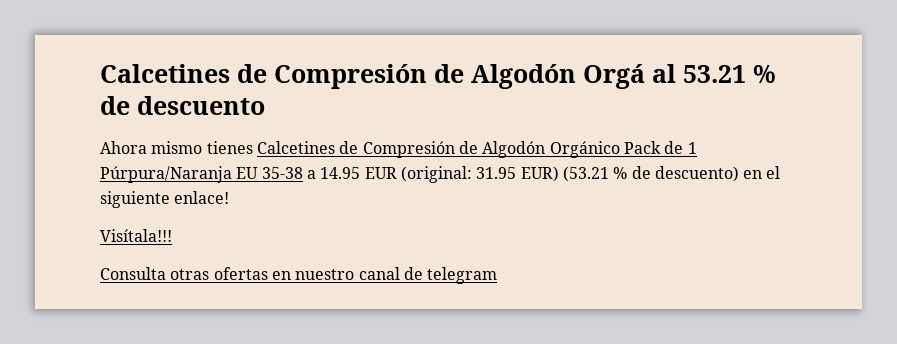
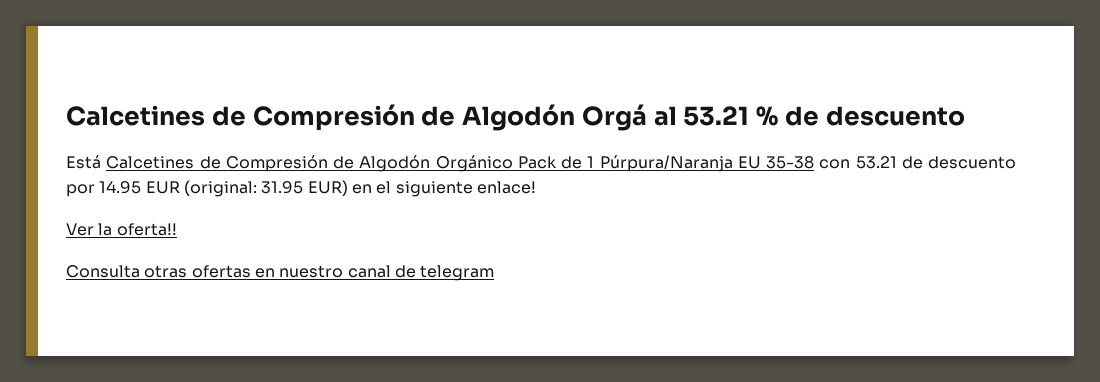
- Ahora mismo tienes Calcetines de Compresión de Algodón Orgánico Pack de 1 Púrpura/Naranja EU 35-38 a 14.95 EUR (original: 31.95 EUR) (53.21 % de descuento) en el siguiente enlace!
+ Está Calcetines de Compresión de Algodón Orgánico Pack de 1 Púrpura/Naranja EU 35-38 con 53.21 de descuento por 14.95 EUR (original: 31.95 EUR) en el siguiente enlace!
- Visítala!!!
+ Ver la oferta!!

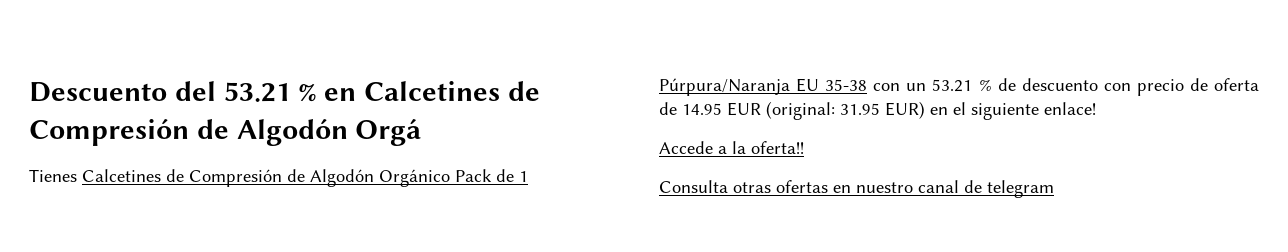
- Calcetines de Compresión de Algodón Orgá al 53.21 % de descuento
- Está Calcetines de Compresión de Algodón Orgánico Pack de 1 Púrpura/Naranja EU 35-38 con 53.21 de descuento por 14.95 EUR (original: 31.95 EUR) en el siguiente enlace!
+ Descuento del 53.21 % en Calcetines de Compresión de Algodón Orgá
+ Tienes Calcetines de Compresión de Algodón Orgánico Pack de 1 Púrpura/Naranja EU 35-38 con un 53.21 % de descuento con precio de oferta de 14.95 EUR (original: 31.95 EUR) en el siguiente enlace!
- Ver la oferta!!
+ Accede a la oferta!!

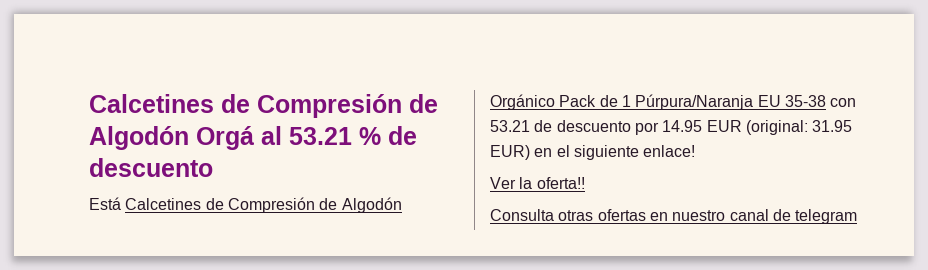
- Descuento del 53.21 % en Calcetines de Compresión de Algodón Orgá
- Tienes Calcetines de Compresión de Algodón Orgánico Pack de 1 Púrpura/Naranja EU 35-38 con un 53.21 % de descuento con precio de oferta de 14.95 EUR (original: 31.95 EUR) en el siguiente enlace!
+ Calcetines de Compresión de Algodón Orgá al 53.21 % de descuento
+ Está Calcetines de Compresión de Algodón Orgánico Pack de 1 Púrpura/Naranja EU 35-38 con 53.21 de descuento por 14.95 EUR (original: 31.95 EUR) en el siguiente enlace!
- Accede a la oferta!!
+ Ver la oferta!!

